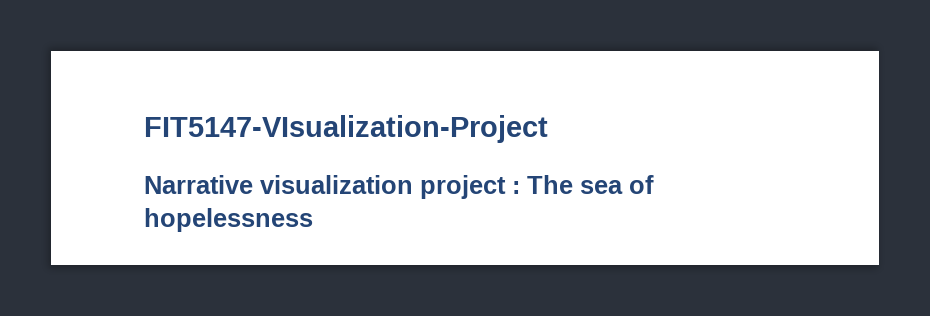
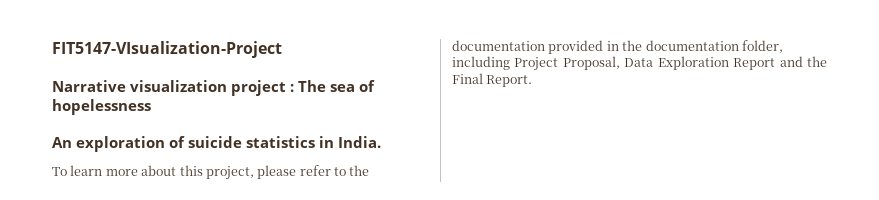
+ An exploration of suicide statistics in India.
+ To learn more about this project, please refer to the documentation provided in the documentation folder, including Project Proposal, Data Exploration Report and the Final Report.

